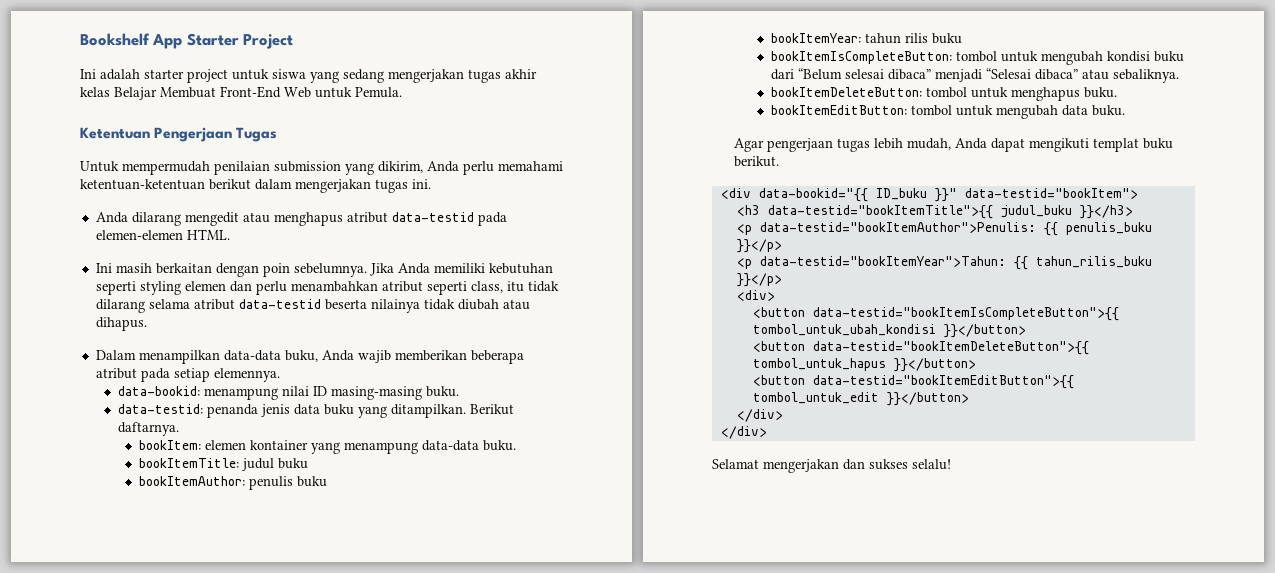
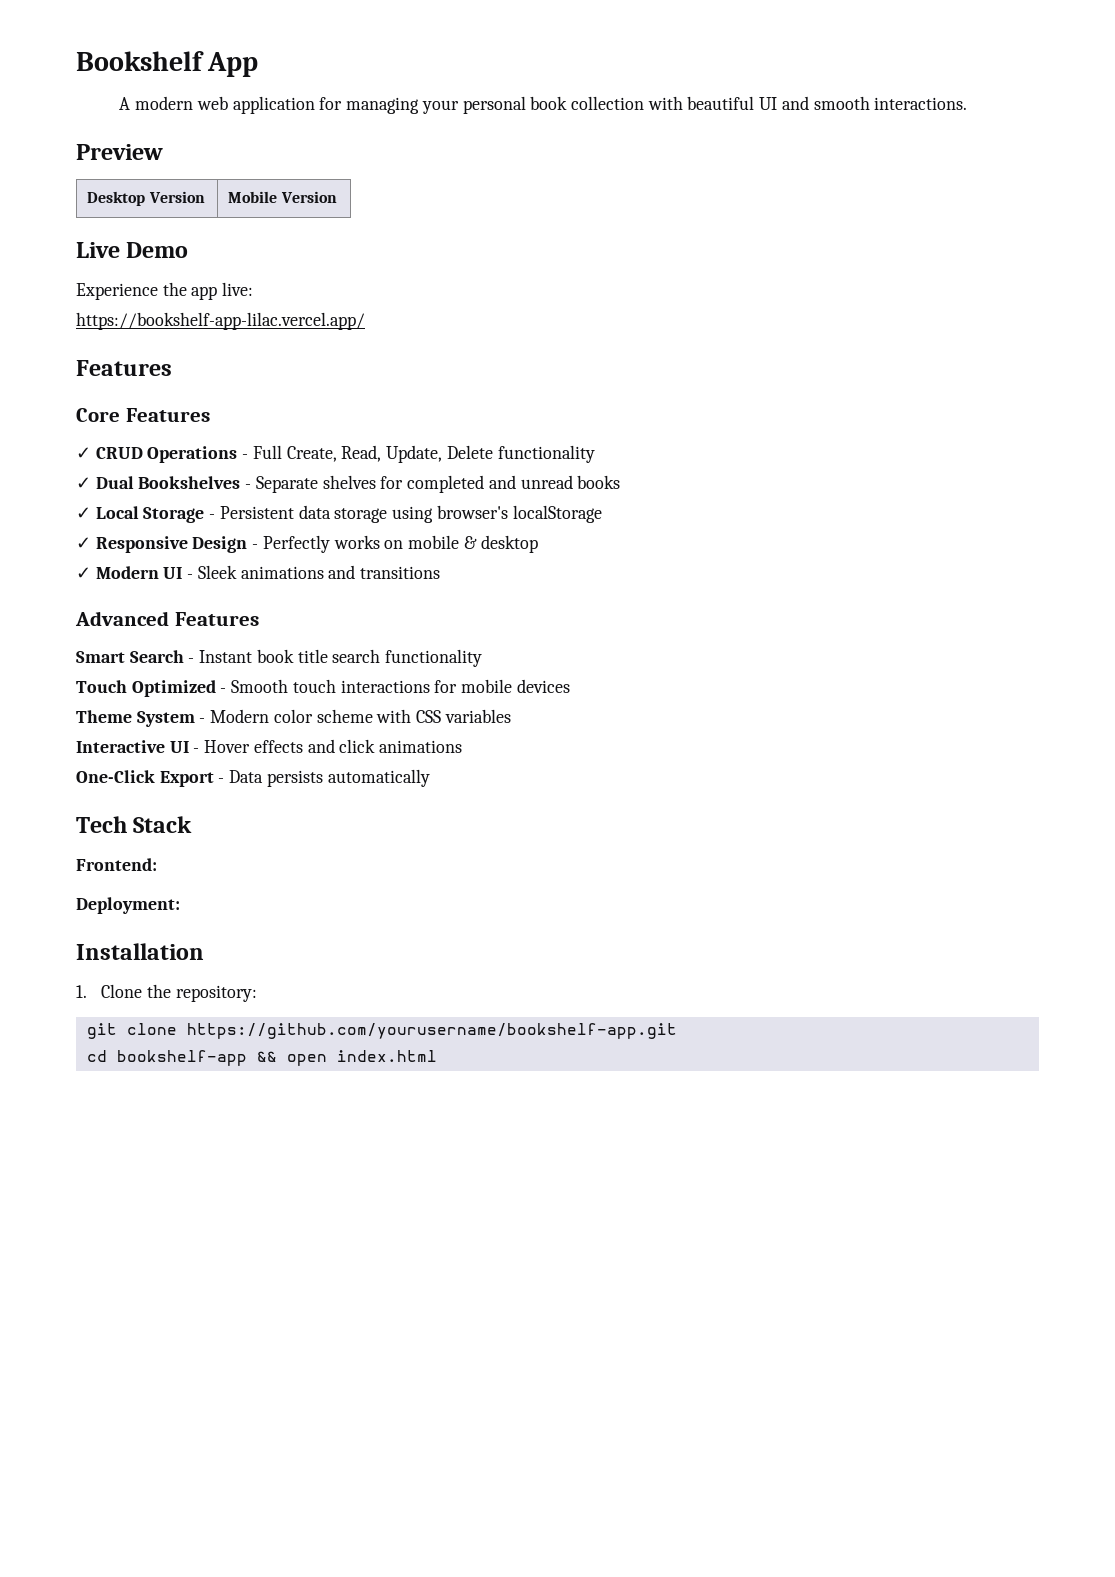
- Bookshelf App Starter Project
- Ini adalah starter project untuk siswa yang sedang mengerjakan tugas akhir kelas Belajar Membuat Front-End Web untuk Pemula.
- Ketentuan Pengerjaan Tugas
- Untuk mempermudah penilaian submission yang dikirim, Anda perlu memahami ketentuan-ketentuan berikut dalam mengerjakan tugas ini.
- Anda dilarang mengedit atau menghapus atribut data-testid pada elemen-elemen HTML.
- Ini masih berkaitan dengan poin sebelumnya. Jika Anda memiliki kebutuhan seperti styling elemen dan perlu menambahkan atribut seperti class, itu tidak dilarang selama atribut data-testid beserta nilainya tidak diubah atau dihapus.
- Dalam menampilkan data-data buku, Anda wajib memberikan beberapa atribut pada setiap elemennya.
- data-bookid: menampung nilai ID masing-masing buku.
- data-testid: penanda jenis data buku yang ditampilkan. Berikut daftarnya.
- bookItem: elemen kontainer yang menampung data-data buku.
- bookItemTitle: judul buku
- bookItemAuthor: penulis buku
- bookItemYear: tahun rilis buku
- bookItemIsCompleteButton: tombol untuk mengubah kondisi buku dari “Belum selesai dibaca” menjadi “Selesai dibaca” atau sebaliknya.
- bookItemDeleteButton: tombol untuk menghapus buku.
- bookItemEditButton: tombol untuk mengubah data buku.
- Agar pengerjaan tugas lebih mudah, Anda dapat mengikuti templat buku berikut.
- <div data-bookid="{{ ID_buku }}" data-testid="bookItem">
- <h3 data-testid="bookItemTitle">{{ judul_buku }}</h3>
- <p data-testid="bookItemAuthor">Penulis: {{ penulis_buku }}</p>
- <p data-testid="bookItemYear">Tahun: {{ tahun_rilis_buku }}</p>
- <div>
- <button data-testid="bookItemIsCompleteButton">{{ tombol_untuk_ubah_kondisi }}</button>
- <button data-testid="bookItemDeleteButton">{{ tombol_untuk_hapus }}</button>
- <button data-testid="bookItemEditButton">{{ tombol_untuk_edit }}</button>
- </div>
- </div>
- Selamat mengerjakan dan sukses selalu!
+ Bookshelf App
+ A modern web application for managing your personal book collection with beautiful UI and smooth interactions.
+ Preview
+ Desktop Version | Mobile Version
+ Live Demo
+ Experience the app live:
+ https://bookshelf-app-lilac.vercel.app/
+ Features
+ Core Features
+ ✓ CRUD Operations - Full Create, Read, Update, Delete functionality
+ ✓ Dual Bookshelves - Separate shelves for completed and unread books
+ ✓ Local Storage - Persistent data storage using browser's localStorage
+ ✓ Responsive Design - Perfectly works on mobile & desktop
+ ✓ Modern UI - Sleek animations and transitions
+ Advanced Features
+ Smart Search - Instant book title search functionality
+ Touch Optimized - Smooth touch interactions for mobile devices
+ Theme System - Modern color scheme with CSS variables
+ Interactive UI - Hover effects and click animations
+ One-Click Export - Data persists automatically
+ Tech Stack
+ Frontend:
+ Deployment:
+ Installation
+ 1. Clone the repository:
+ git clone https://github.com/yourusername/bookshelf-app.git
+ cd bookshelf-app && open index.html

